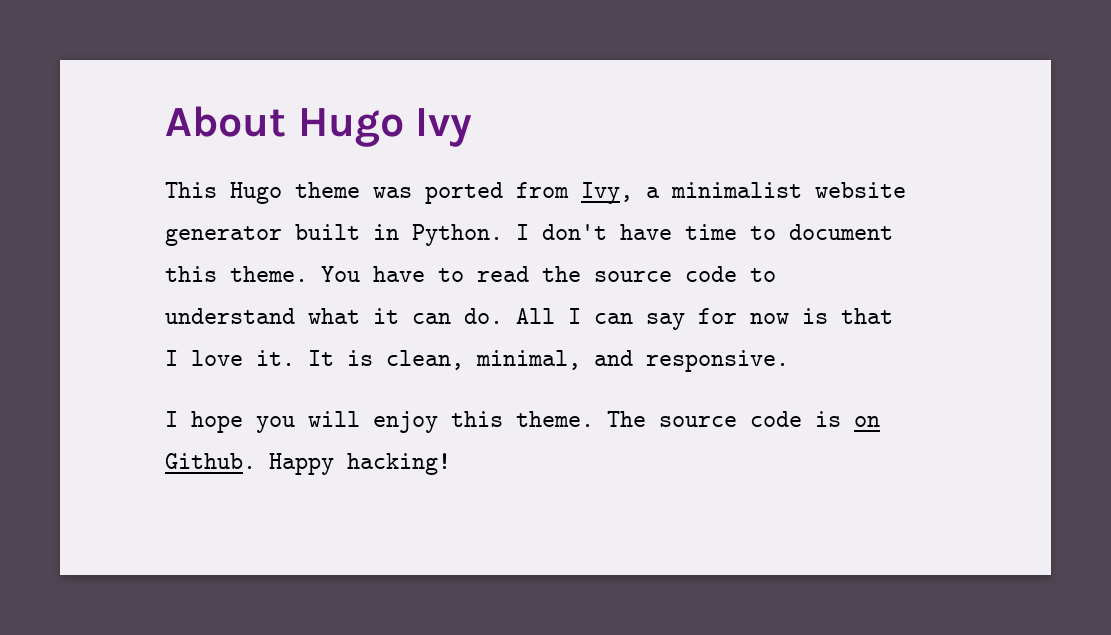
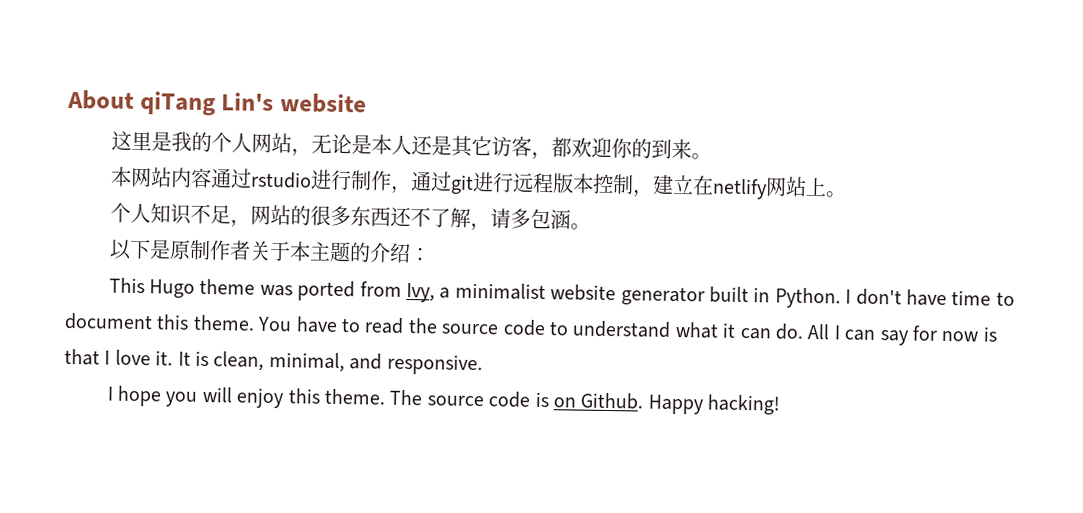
- About Hugo Ivy
+ About qiTang Lin's website
+ 这里是我的个人网站，无论是本人还是其它访客，都欢迎你的到来。
+ 本网站内容通过rstudio进行制作，通过git进行远程版本控制，建立在netlify网站上。
+ 个人知识不足，网站的很多东西还不了解，请多包涵。
+ 以下是原制作者关于本主题的介绍：

